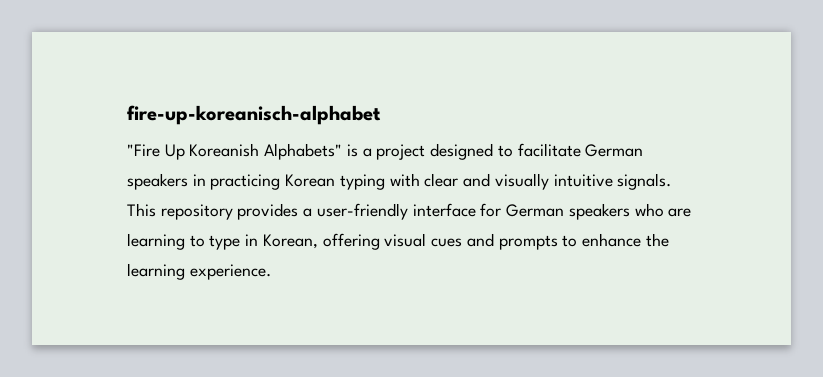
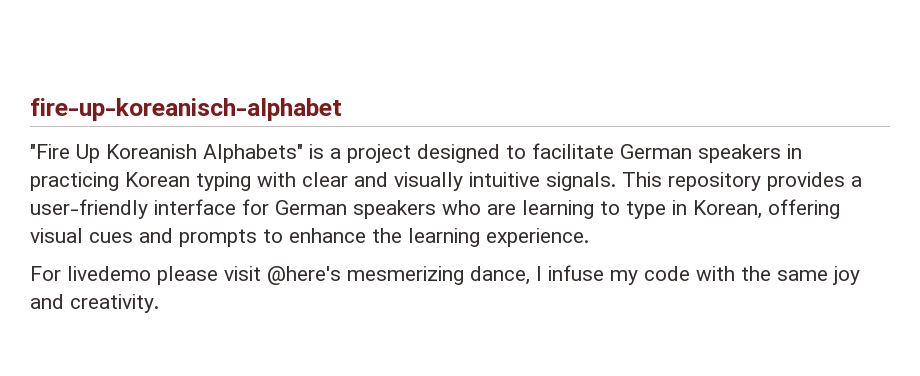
+ For livedemo please visit @here's mesmerizing dance, I infuse my code with the same joy and creativity.

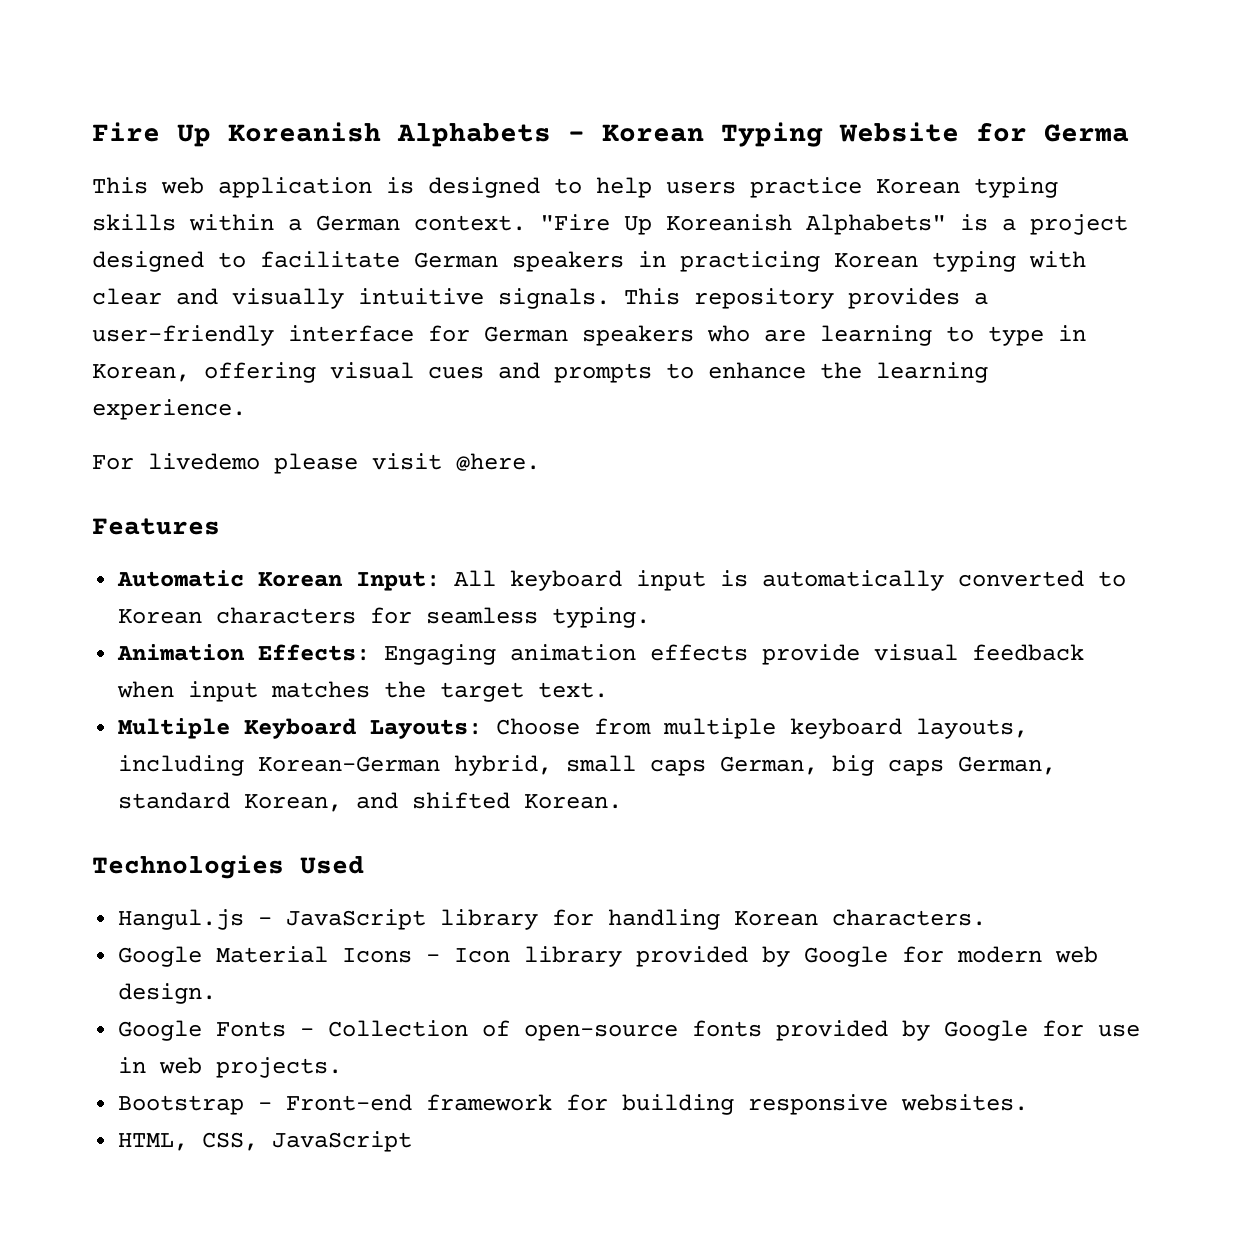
- fire-up-koreanisch-alphabet
- "Fire Up Koreanish Alphabets" is a project designed to facilitate German speakers in practicing Korean typing with clear and visually intuitive signals.
+ Fire Up Koreanish Alphabets - Korean Typing Website for Germa
+ This web application is designed to help users practice Korean typing skills within a German context. "Fire Up Koreanish Alphabets" is a project designed to facilitate German speakers in practicing Korean typing with clear and visually intuitive signals.
- For livedemo please visit @here's mesmerizing dance, I infuse my code with the same joy and creativity.
+ For livedemo please visit @here.
+ Features
+ Automatic Korean Input: All keyboard input is automatically converted to Korean characters for seamless typing.
+ Animation Effects: Engaging animation effects provide visual feedback when input matches the target text.
+ Multiple Keyboard Layouts: Choose from multiple keyboard layouts, including Korean-German hybrid, small caps German, big caps German, standard Korean, and shifted Korean.
+ Technologies Used
+ Hangul.js - JavaScript library for handling Korean characters.
+ Google Material Icons - Icon library provided by Google for modern web design.
+ Google Fonts - Collection of open-source fonts provided by Google for use in web projects.
+ Bootstrap - Front-end framework for building responsive websites.
+ HTML, CSS, JavaScript

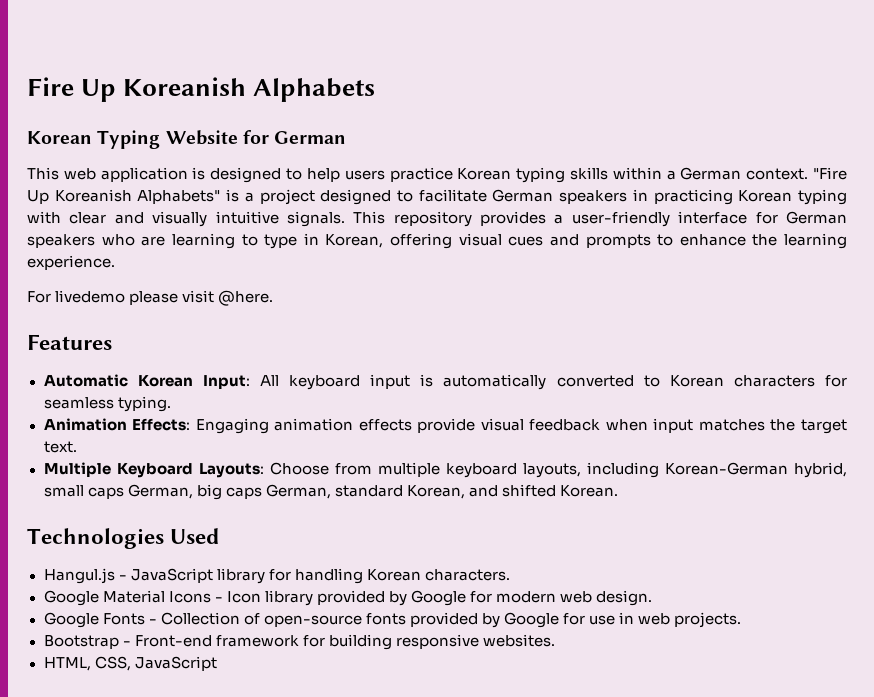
- Fire Up Koreanish Alphabets - Korean Typing Website for Germa
+ Fire Up Koreanish Alphabets
+ Korean Typing Website for German

